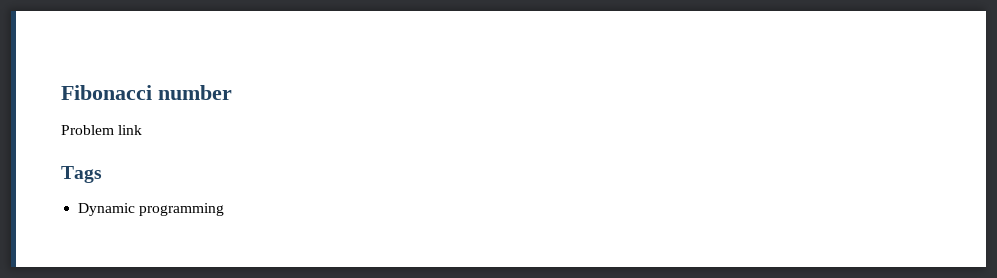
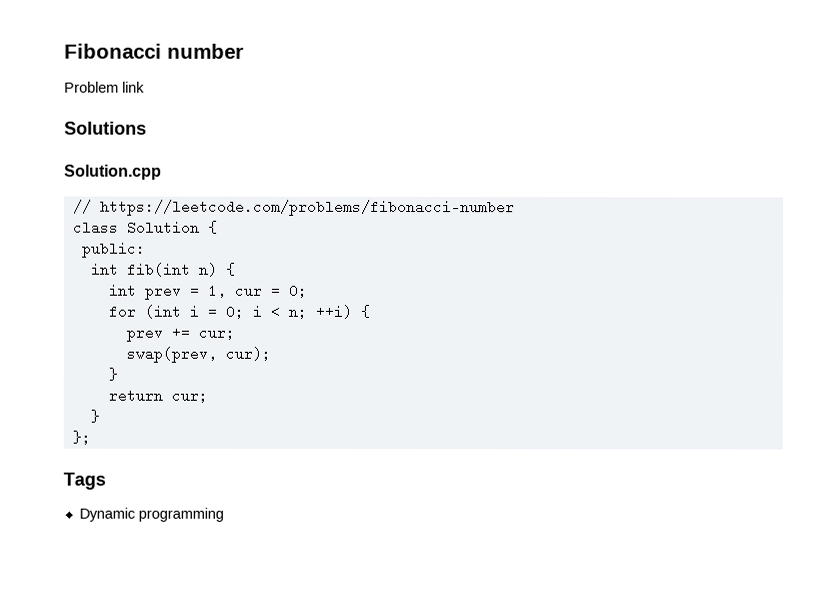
+ Solutions
+ Solution.cpp
+ // https://leetcode.com/problems/fibonacci-number
+ class Solution {
+ public:
+ int fib(int n) {
+ int prev = 1, cur = 0;
+ for (int i = 0; i < n; ++i) {
+ prev += cur;
+ swap(prev, cur);
+ }
+ return cur;
+ }
+ };

